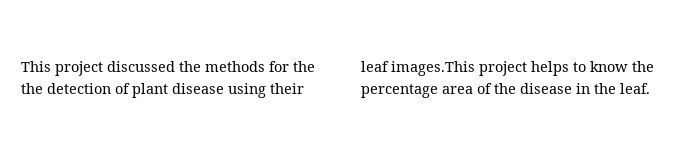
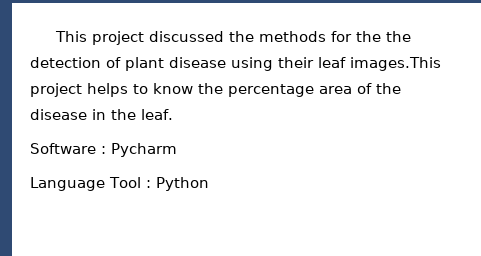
+ Software : Pycharm
+ Language Tool : Python

